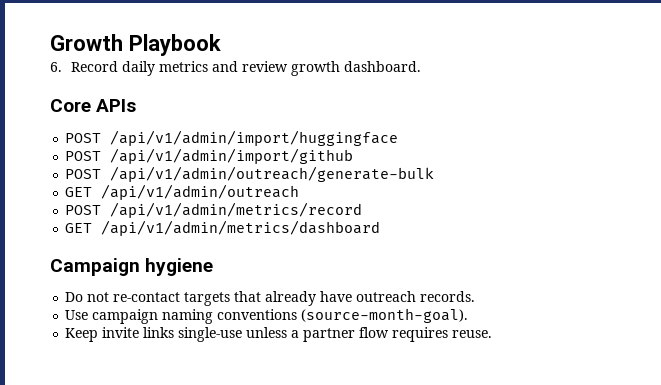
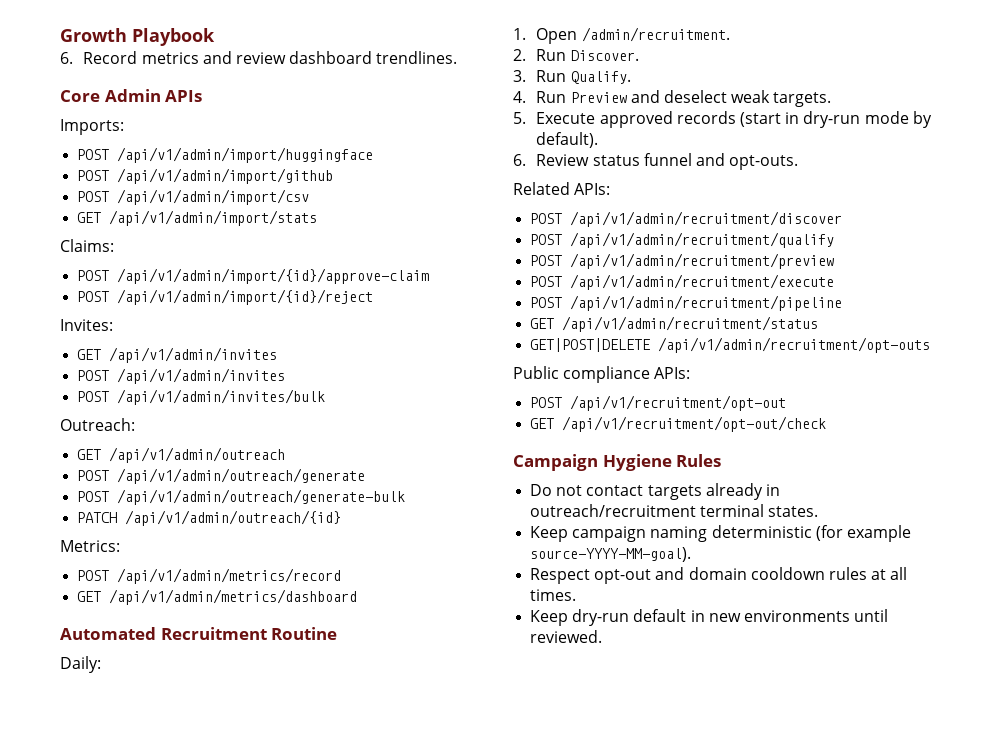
- 6. Record daily metrics and review growth dashboard.
+ 6. Record metrics and review dashboard trendlines.
- Core APIs
+ Core Admin APIs
+ Imports:
+ POST /api/v1/admin/import/csv
+ GET /api/v1/admin/import/stats
+ Claims:
+ POST /api/v1/admin/import/{id}/approve-claim
+ POST /api/v1/admin/import/{id}/reject
+ Invites:
+ GET /api/v1/admin/invites
+ POST /api/v1/admin/invites
+ POST /api/v1/admin/invites/bulk
+ Outreach:
+ GET /api/v1/admin/outreach
+ POST /api/v1/admin/outreach/generate
  POST /api/v1/admin/outreach/generate-bulk
- GET /api/v1/admin/outreach
+ PATCH /api/v1/admin/outreach/{id}
+ Metrics:
  POST /api/v1/admin/metrics/record
  GET /api/v1/admin/metrics/dashboard
+ Automated Recruitment Routine
+ Daily:
+ 1. Open /admin/recruitment.
+ 2. Run Discover.
+ 3. Run Qualify.
+ 4. Run Preview and deselect weak targets.
+ 5. Execute approved records (start in dry-run mode by default).
+ 6. Review status funnel and opt-outs.
+ Related APIs:
+ POST /api/v1/admin/recruitment/discover
+ POST /api/v1/admin/recruitment/qualify
+ POST /api/v1/admin/recruitment/preview
+ POST /api/v1/admin/recruitment/execute
+ POST /api/v1/admin/recruitment/pipeline
+ GET /api/v1/admin/recruitment/status
+ GET|POST|DELETE /api/v1/admin/recruitment/opt-outs
+ Public compliance APIs:
+ POST /api/v1/recruitment/opt-out
+ GET /api/v1/recruitment/opt-out/check
- Campaign hygiene
+ Campaign Hygiene Rules
- Do not re-contact targets that already have outreach records.
- Use campaign naming conventions (source-month-goal).
- Keep invite links single-use unless a partner flow requires reuse.
+ Do not contact targets already in outreach/recruitment terminal states.
+ Keep campaign naming deterministic (for example source-YYYY-MM-goal).
+ Respect opt-out and domain cooldown rules at all times.
+ Keep dry-run default in new environments until reviewed.

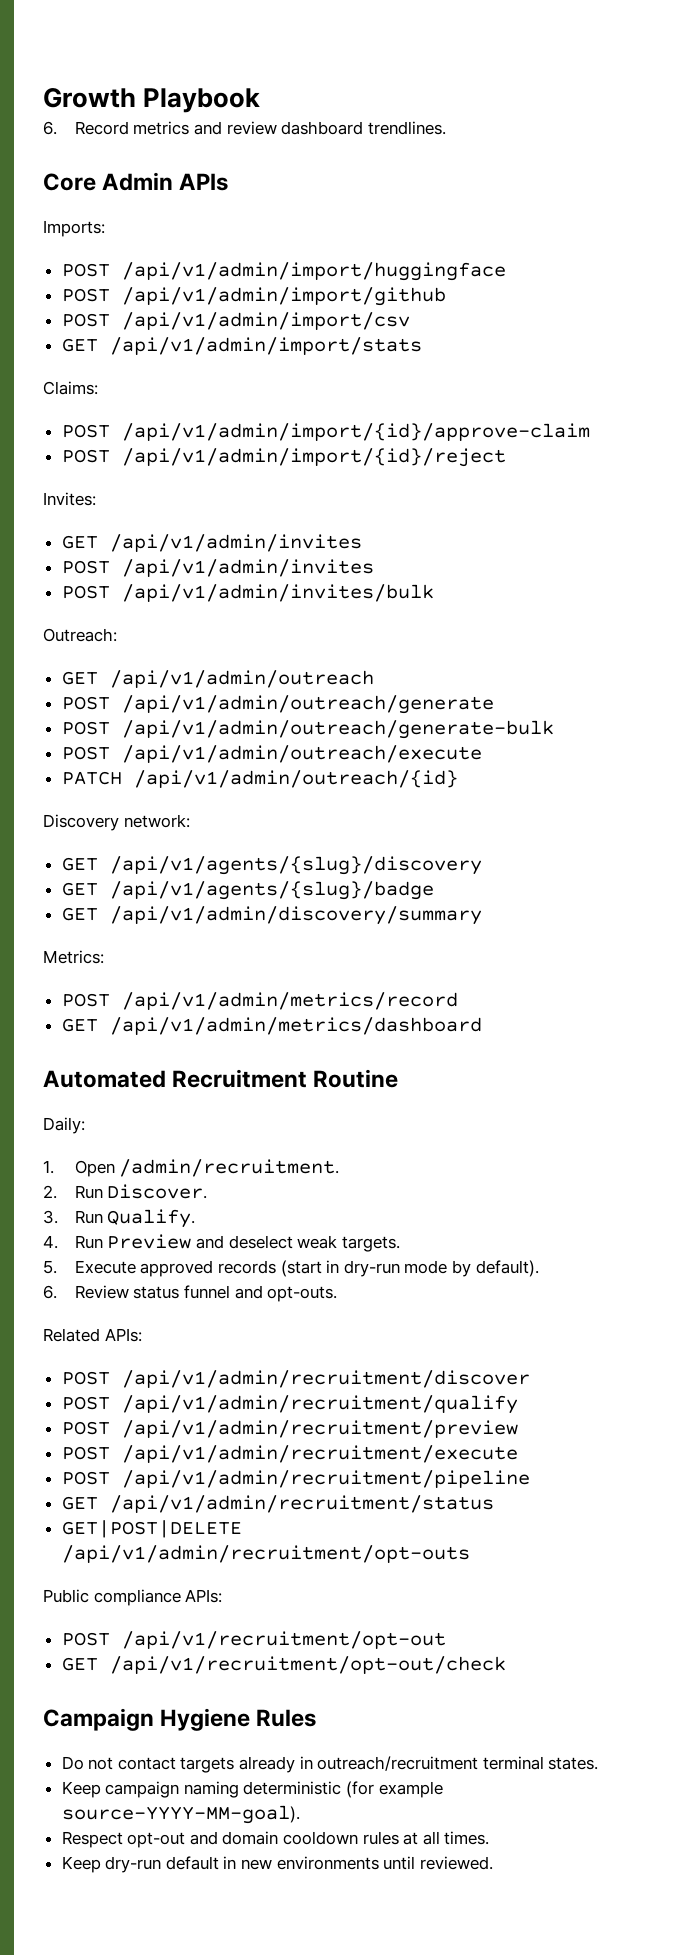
+ POST /api/v1/admin/outreach/execute
+ Discovery network:
+ GET /api/v1/agents/{slug}/discovery
+ GET /api/v1/agents/{slug}/badge
+ GET /api/v1/admin/discovery/summary

